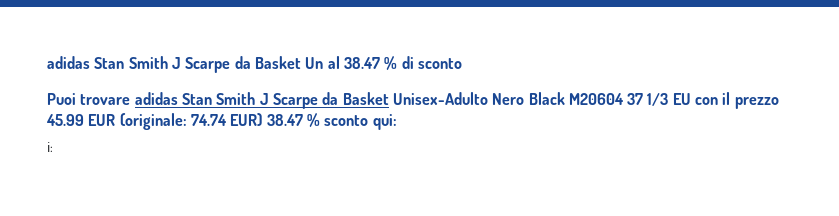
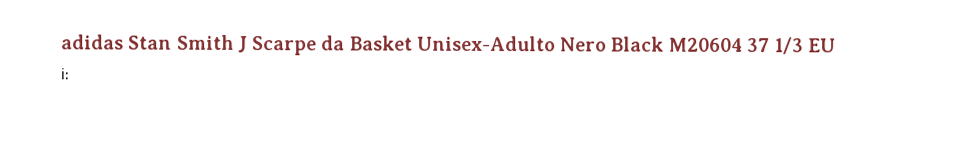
- adidas Stan Smith J Scarpe da Basket Un al 38.47 % di sconto
- Puoi trovare adidas Stan Smith J Scarpe da Basket Unisex-Adulto Nero Black M20604 37 1/3 EU con il prezzo 45.99 EUR (originale: 74.74 EUR) 38.47 % sconto qui:
+ adidas Stan Smith J Scarpe da Basket Unisex-Adulto Nero Black M20604 37 1/3 EU

